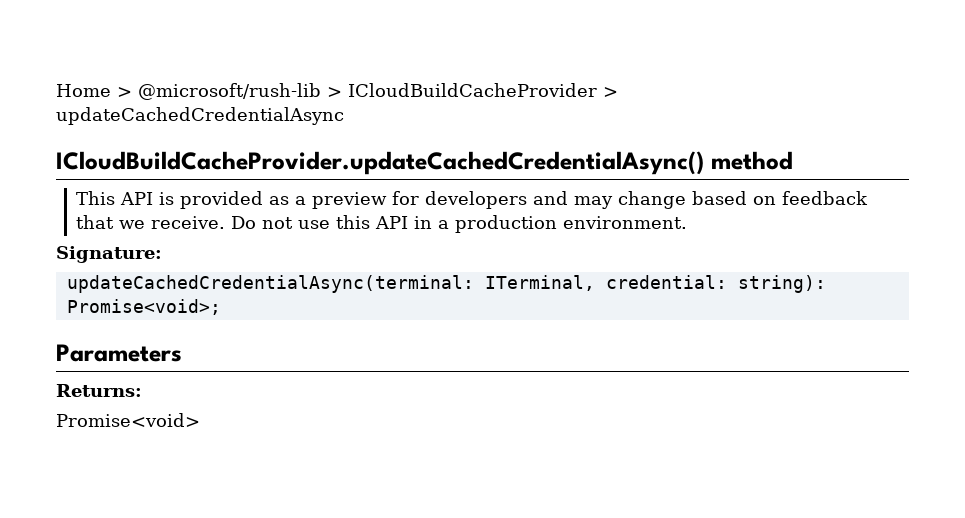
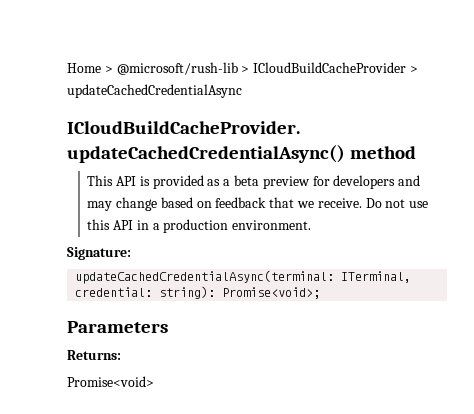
- This API is provided as a preview for developers and may change based on feedback that we receive.
+ This API is provided as a beta preview for developers and may change based on feedback that we receive.

